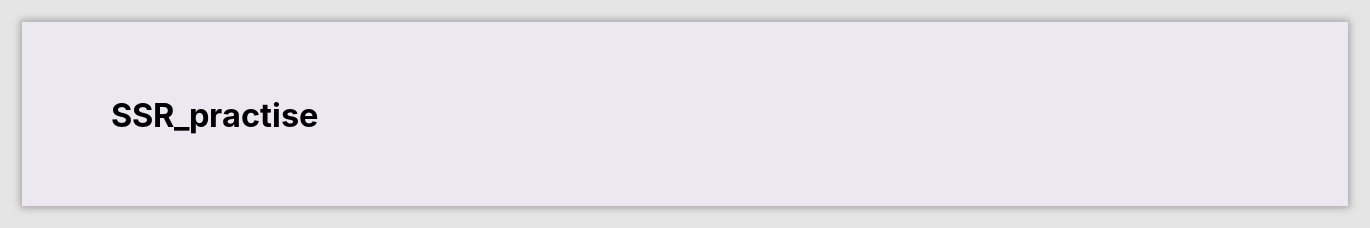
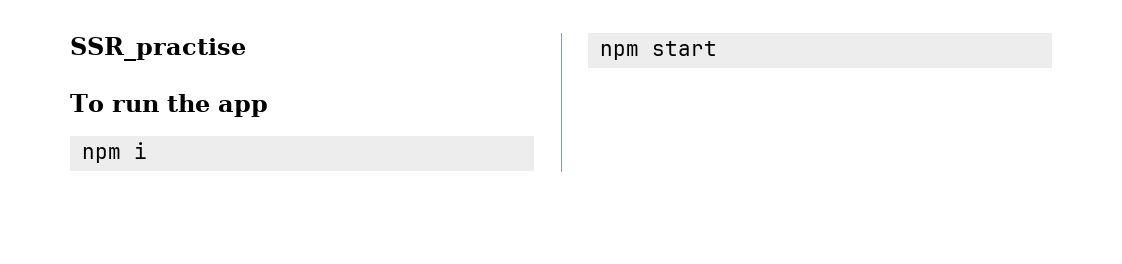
+ To run the app
+ npm i
+ npm start

